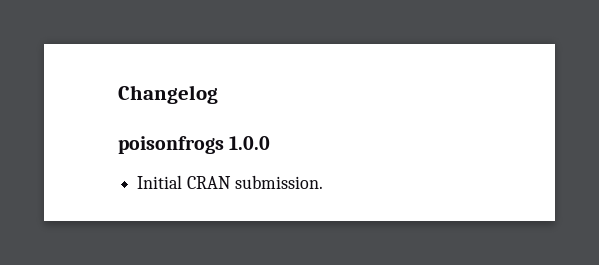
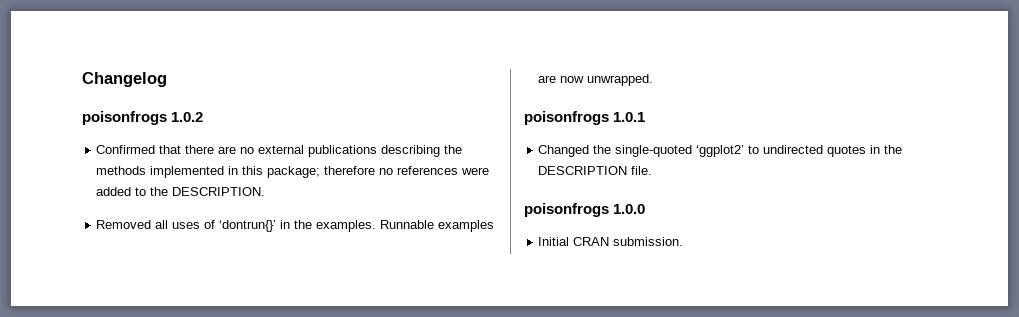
+ poisonfrogs 1.0.2
+ Confirmed that there are no external publications describing the methods implemented in this package; therefore no references were added to the DESCRIPTION.
+ Removed all uses of ‘dontrun{}’ in the examples. Runnable examples are now unwrapped.
+ poisonfrogs 1.0.1
+ Changed the single-quoted ‘ggplot2’ to undirected quotes in the DESCRIPTION file.

